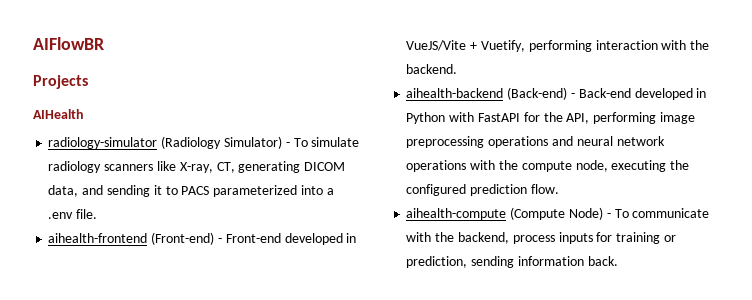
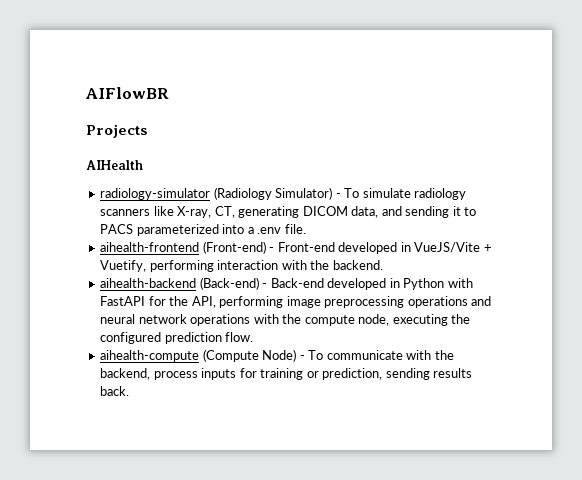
- aihealth-compute (Compute Node) - To communicate with the backend, process inputs for training or prediction, sending information back.
+ aihealth-compute (Compute Node) - To communicate with the backend, process inputs for training or prediction, sending results back.

